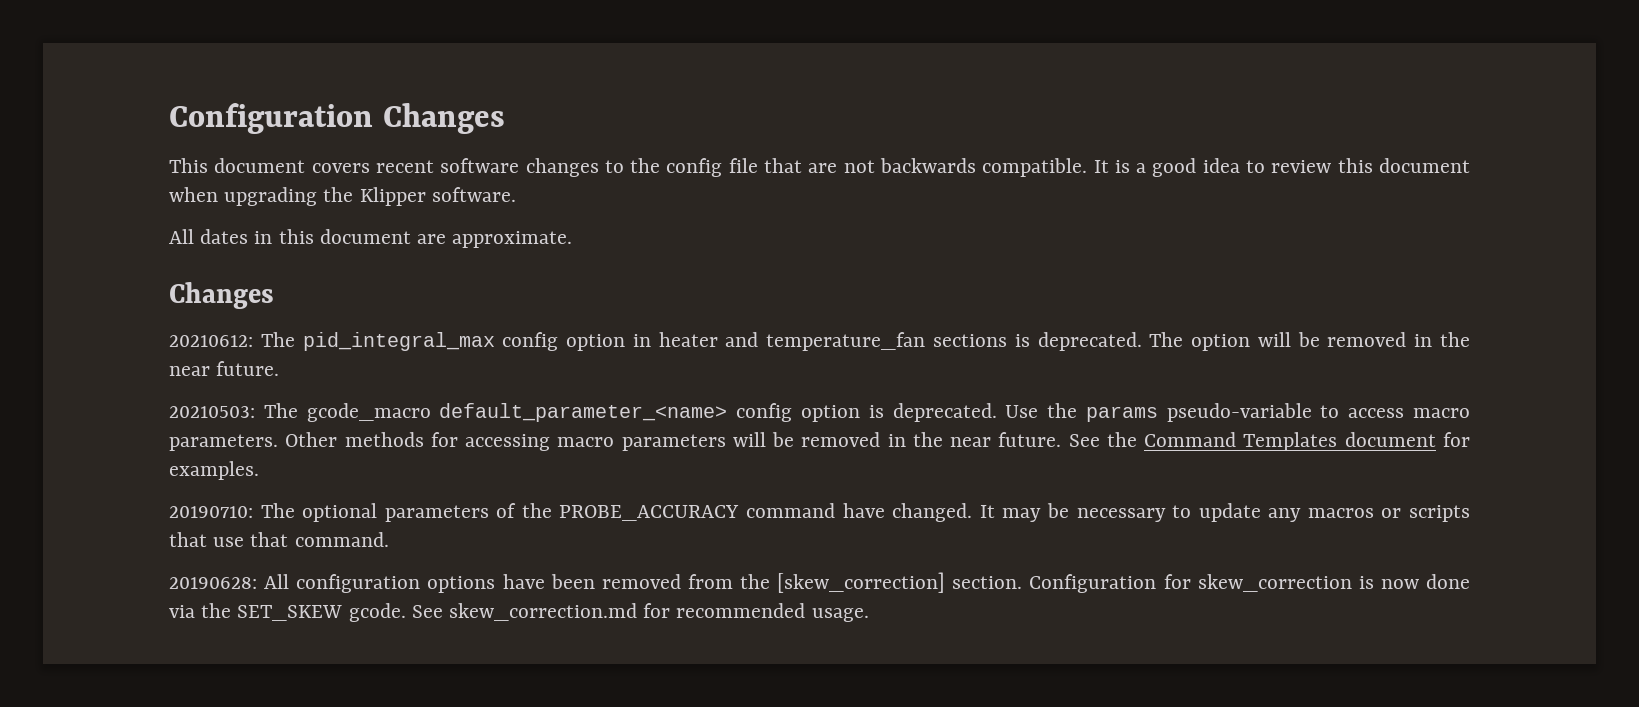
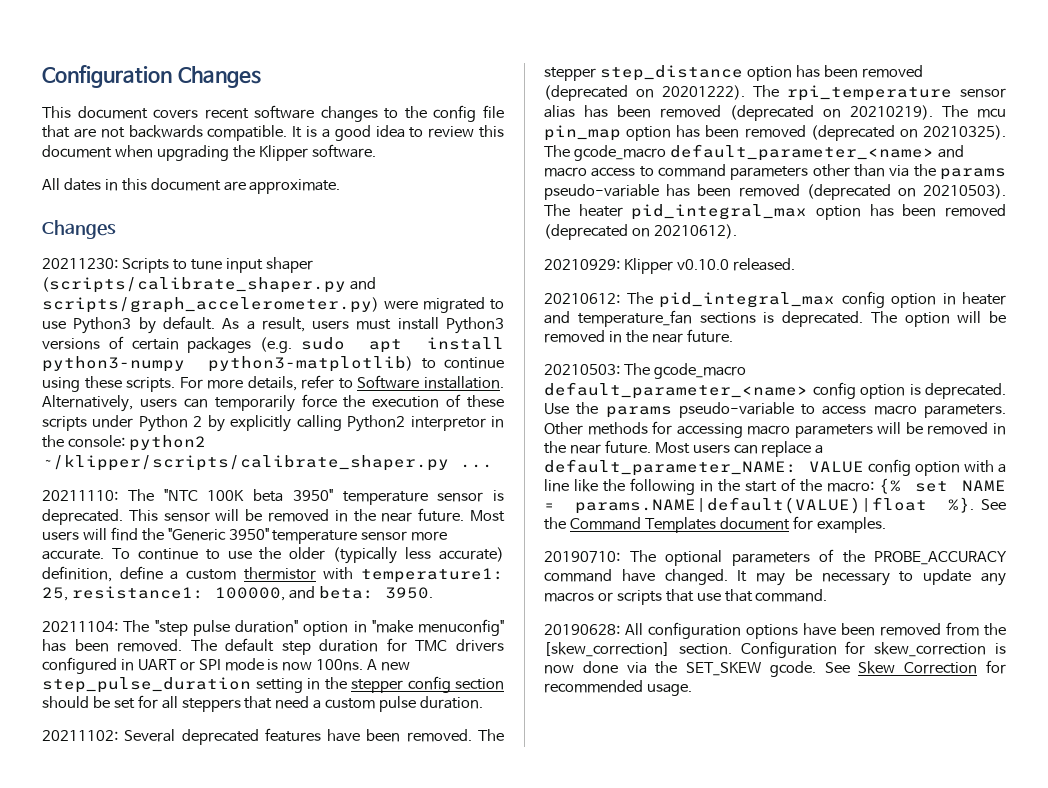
+ 20211230: Scripts to tune input shaper (scripts/calibrate_shaper.py and scripts/graph_accelerometer.py) were migrated to use Python3 by default. As a result, users must install Python3 versions of certain packages (e.g. sudo apt install python3-numpy python3-matplotlib) to continue using these scripts. For more details, refer to Software installation. Alternatively, users can temporarily force the execution of these scripts under Python 2 by explicitly calling Python2 interpretor in the console: python2 ~/klipper/scripts/calibrate_shaper.py ...
+ 20211110: The "NTC 100K beta 3950" temperature sensor is deprecated. This sensor will be removed in the near future. Most users will find the "Generic 3950" temperature sensor more accurate. To continue to use the older (typically less accurate) definition, define a custom thermistor with temperature1: 25, resistance1: 100000, and beta: 3950.
+ 20211104: The "step pulse duration" option in "make menuconfig" has been removed. The default step duration for TMC drivers configured in UART or SPI mode is now 100ns. A new step_pulse_duration setting in the stepper config section should be set for all steppers that need a custom pulse duration.
+ 20211102: Several deprecated features have been removed. The stepper step_distance option has been removed (deprecated on 20201222). The rpi_temperature sensor alias has been removed (deprecated on 20210219). The mcu pin_map option has been removed (deprecated on 20210325). The gcode_macro default_parameter_<name> and macro access to command parameters other than via the params pseudo-variable has been removed (deprecated on 20210503). The heater pid_integral_max option has been removed (deprecated on 20210612).
+ 20210929: Klipper v0.10.0 released.
+ Most users can replace a default_parameter_NAME: VALUE config option with a line like the following in the start of the macro: {% set NAME = params.NAME|default(VALUE)|float %}.
- See skew_correction.md for recommended usage.
+ See Skew Correction for recommended usage.

